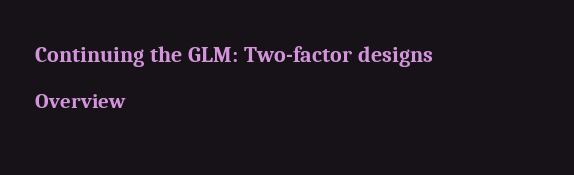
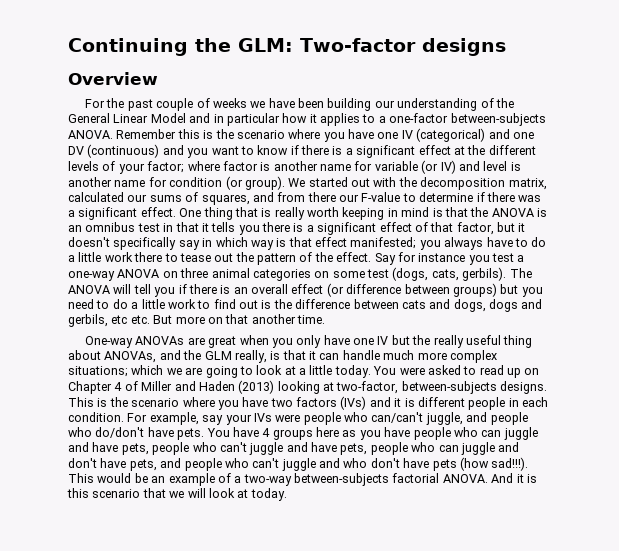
+ For the past couple of weeks we have been building our understanding of the General Linear Model and in particular how it applies to a one-factor between-subjects ANOVA. Remember this is the scenario where you have one IV (categorical) and one DV (continuous) and you want to know if there is a significant effect at the different levels of your factor; where factor is another name for variable (or IV) and level is another name for condition (or group). We started out with the decomposition matrix, calculated our sums of squares, and from there our F-value to determine if there was a significant effect. One thing that is really worth keeping in mind is that the ANOVA is an omnibus test in that it tells you there is a significant effect of that factor, but it doesn't specifically say in which way is that effect manifested; you always have to do a little work there to tease out the pattern of the effect. Say for instance you test a one-way ANOVA on three animal categories on some test (dogs, cats, gerbils). The ANOVA will tell you if there is an overall effect (or difference between groups) but you need to do a little work to find out is the difference between cats and dogs, dogs and gerbils, etc etc. But more on that another time.
+ One-way ANOVAs are great when you only have one IV but the really useful thing about ANOVAs, and the GLM really, is that it can handle much more complex situations; which we are going to look at a little today. You were asked to read up on Chapter 4 of Miller and Haden (2013) looking at two-factor, between-subjects designs. This is the scenario where you have two factors (IVs) and it is different people in each condition. For example, say your IVs were people who can/can't juggle, and people who do/don't have pets. You have 4 groups here as you have people who can juggle and have pets, people who can't juggle and have pets, people who can juggle and don't have pets, and people who can't juggle and who don't have pets (how sad!!!). This would be an example of a two-way between-subjects factorial ANOVA. And it is this scenario that we will look at today.

